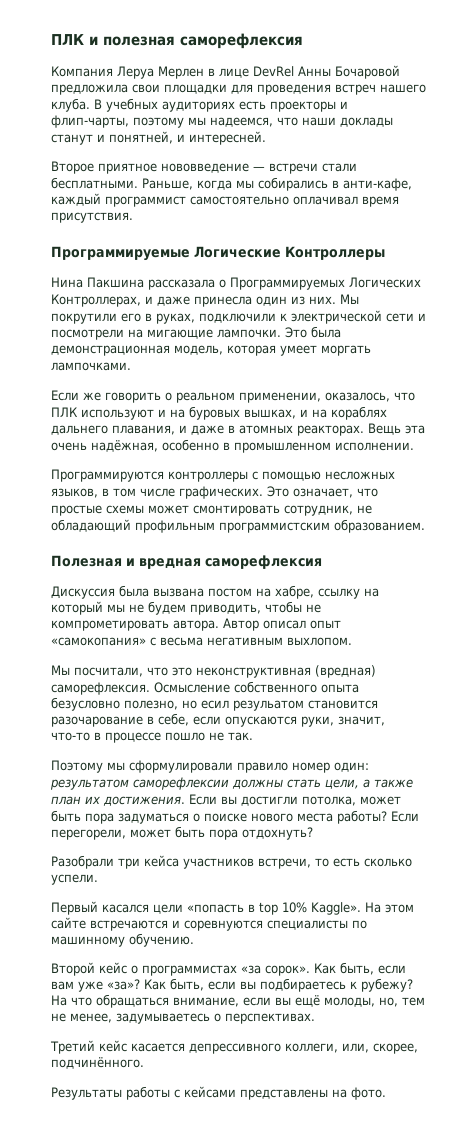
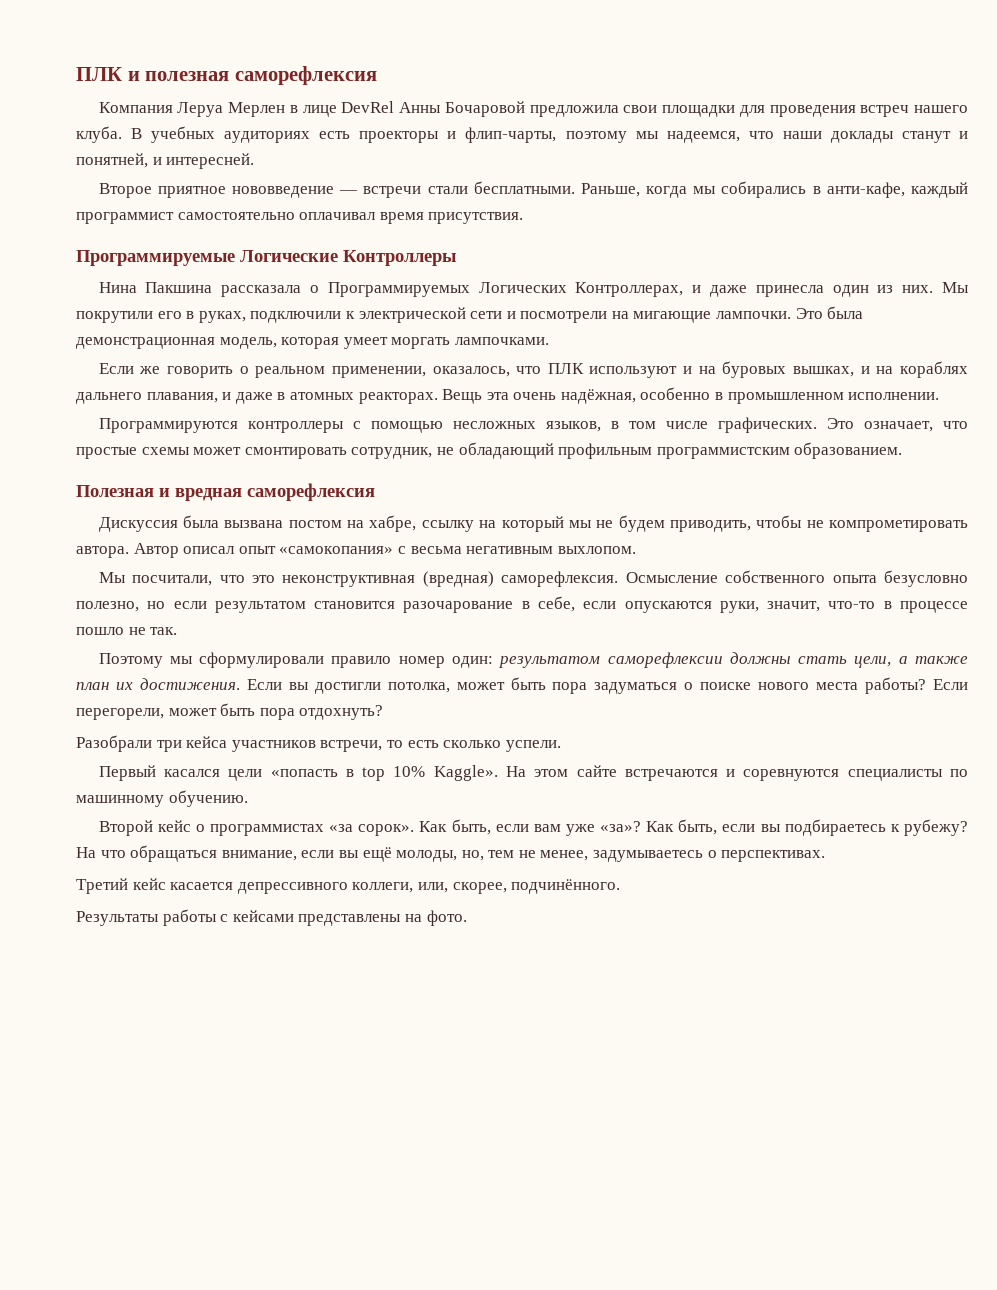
- Осмысление собственного опыта безусловно полезно, но есил резульатом становится разочарование в себе, если опускаются руки, значит, что-то в процессе пошло не так.
+ Осмысление собственного опыта безусловно полезно, но если результатом становится разочарование в себе, если опускаются руки, значит, что-то в процессе пошло не так.

